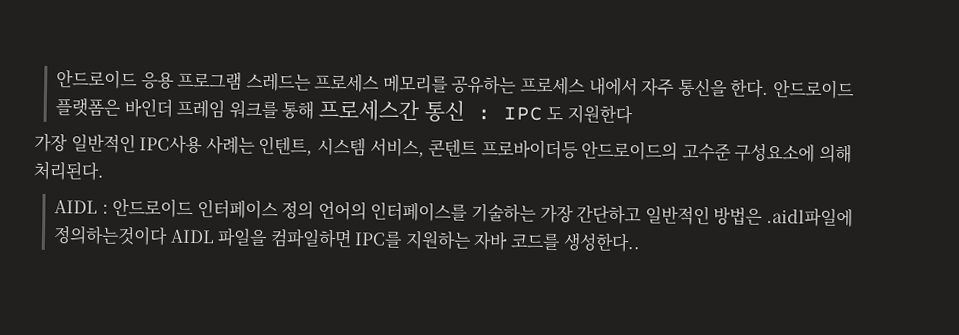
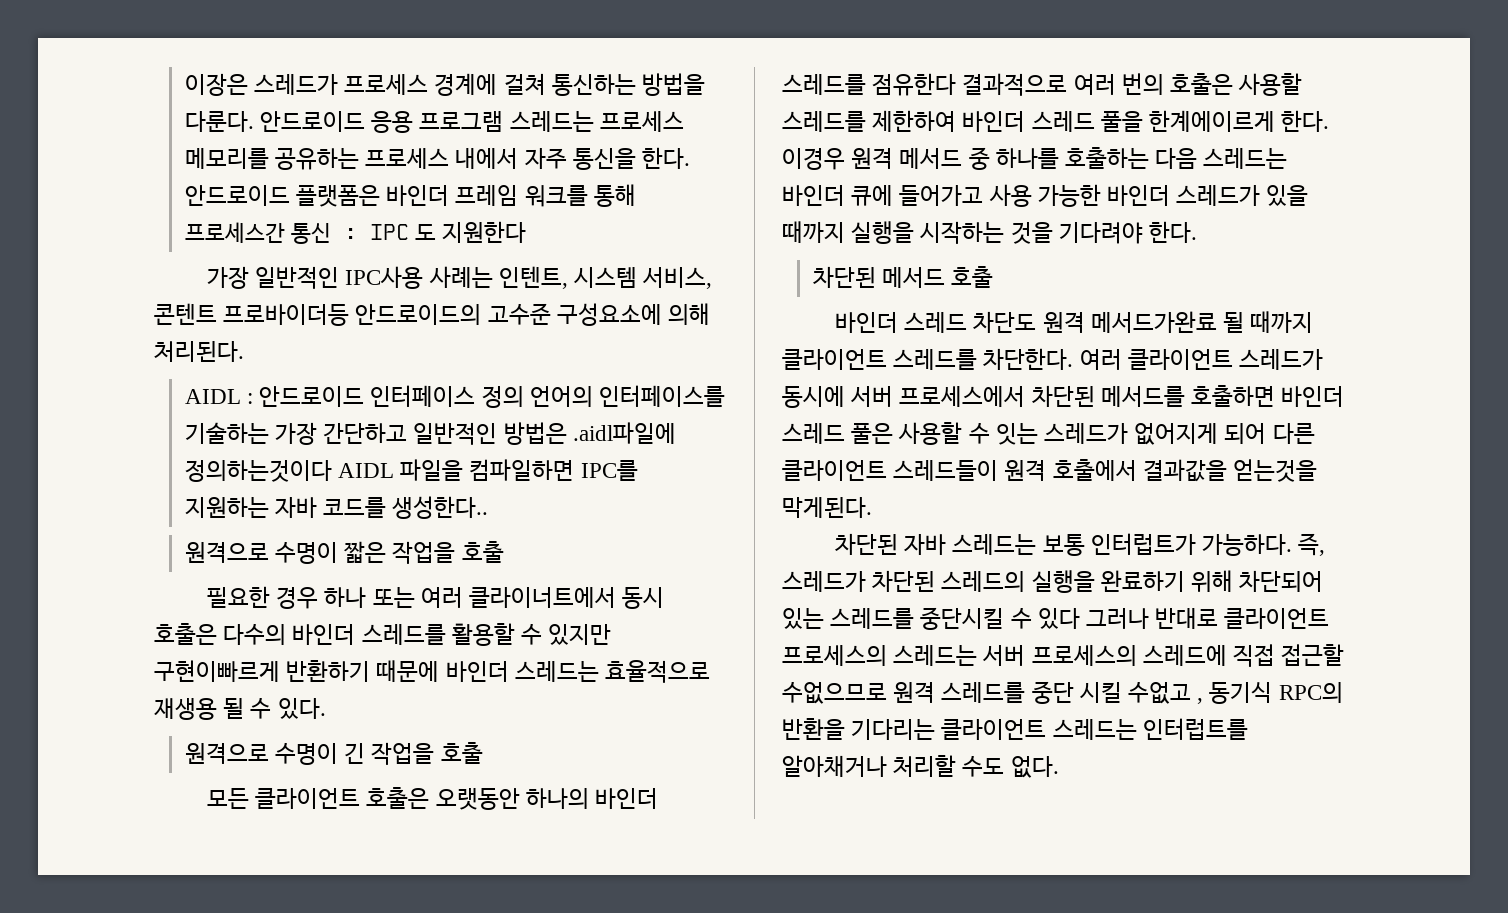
+ 이장은 스레드가 프로세스 경계에 걸쳐 통신하는 방법을 다룬다.
+ 원격으로 수명이 짧은 작업을 호출
+ 필요한 경우 하나 또는 여러 클라이너트에서 동시 호출은 다수의 바인더 스레드를 활용할 수 있지만 구현이빠르게 반환하기 때문에 바인더 스레드는 효율적으로 재생용 될 수 있다.
+ 원격으로 수명이 긴 작업을 호출
+ 모든 클라이언트 호출은 오랫동안 하나의 바인더 스레드를 점유한다 결과적으로 여러 번의 호출은 사용할 스레드를 제한하여 바인더 스레드 풀을 한계에이르게 한다. 이경우 원격 메서드 중 하나를 호출하는 다음 스레드는 바인더 큐에 들어가고 사용 가능한 바인더 스레드가 있을 때까지 실행을 시작하는 것을 기다려야 한다.
+ 차단된 메서드 호출
+ 바인더 스레드 차단도 원격 메서드가완료 될 때까지 클라이언트 스레드를 차단한다. 여러 클라이언트 스레드가 동시에 서버 프로세스에서 차단된 메서드를 호출하면 바인더 스레드 풀은 사용할 수 잇는 스레드가 없어지게 되어 다른 클라이언트 스레드들이 원격 호출에서 결과값을 얻는것을 막게된다.
+ 차단된 자바 스레드는 보통 인터럽트가 가능하다. 즉, 스레드가 차단된 스레드의 실행을 완료하기 위해 차단되어 있는 스레드를 중단시킬 수 있다 그러나 반대로 클라이언트 프로세스의 스레드는 서버 프로세스의 스레드에 직접 접근할 수없으므로 원격 스레드를 중단 시킬 수없고 , 동기식 RPC의 반환을 기다리는 클라이언트 스레드는 인터럽트를 알아채거나 처리할 수도 없다.

